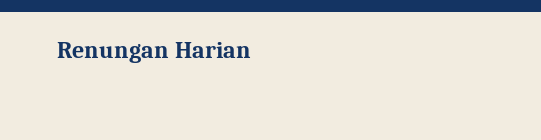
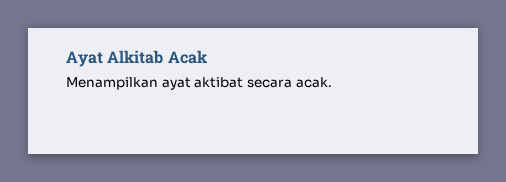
- Renungan Harian
+ Ayat Alkitab Acak
+ Menampilkan ayat aktibat secara acak.

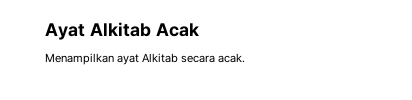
- Menampilkan ayat aktibat secara acak.
+ Menampilkan ayat Alkitab secara acak.

